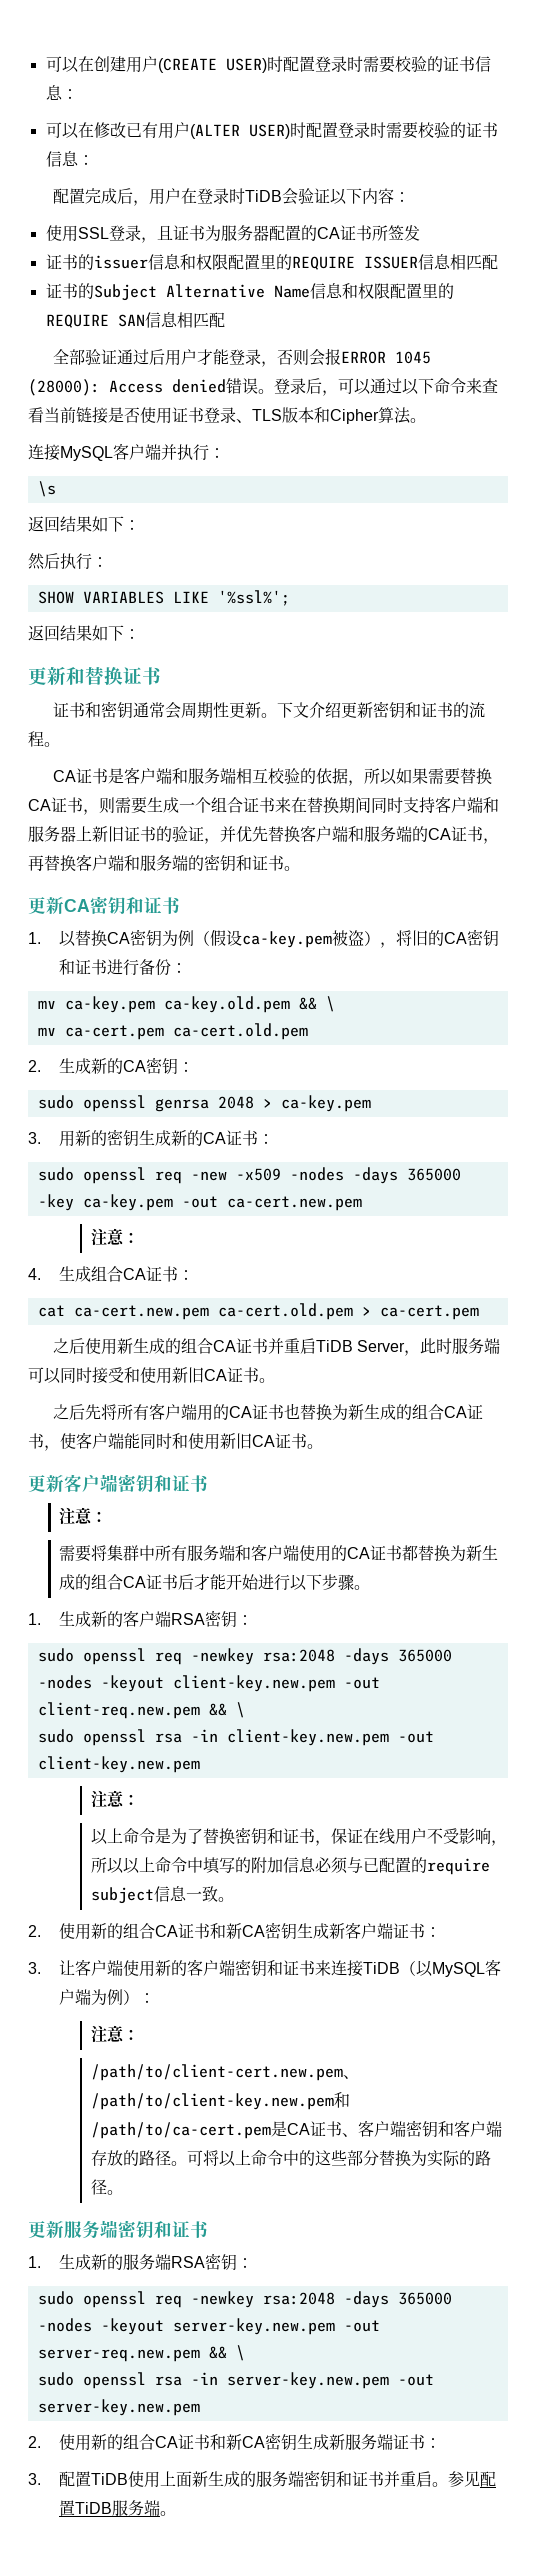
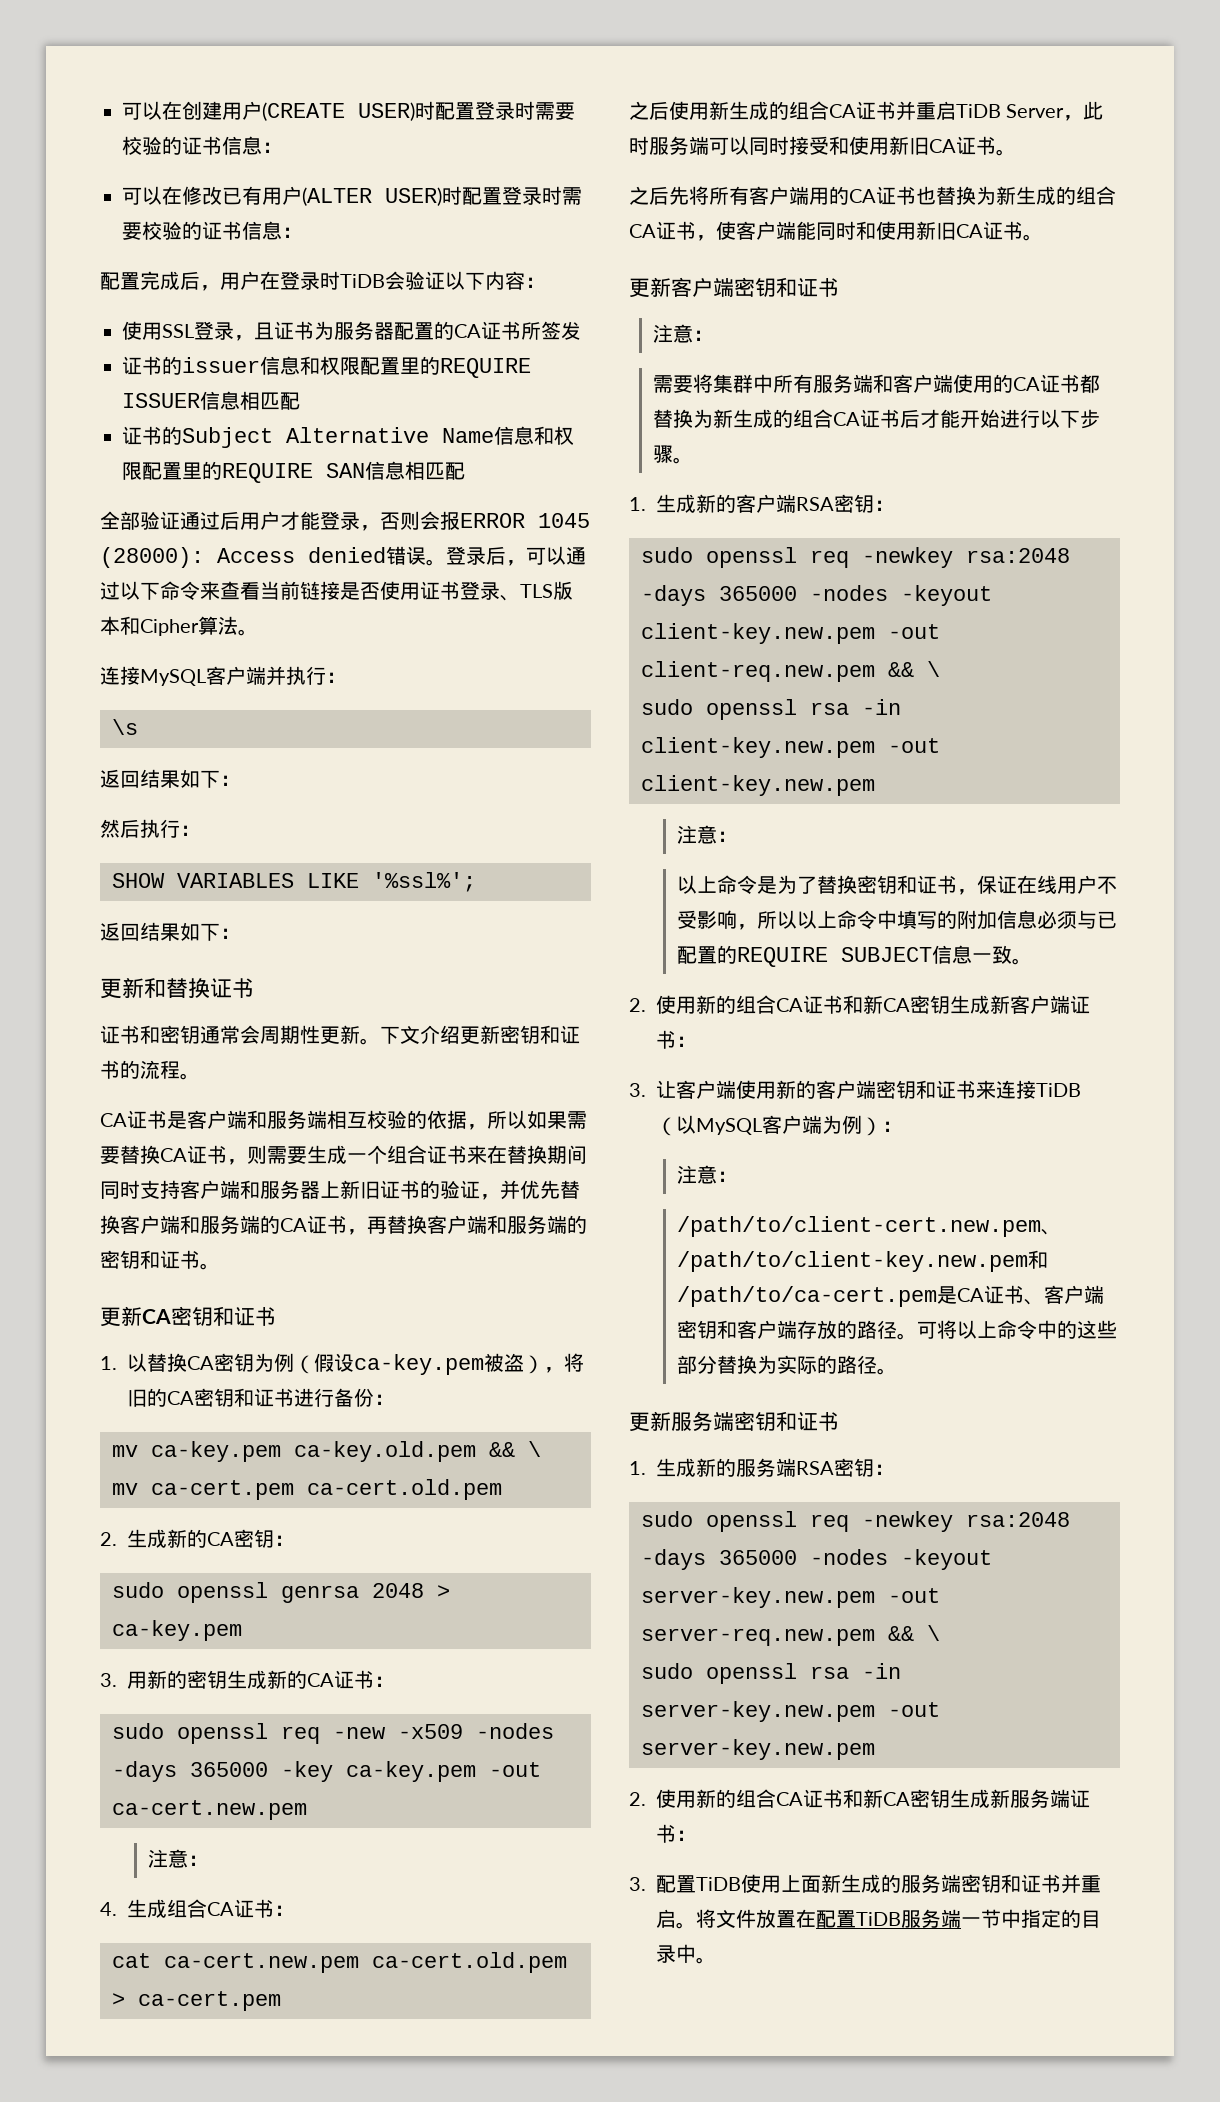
- 以上命令是为了替换密钥和证书，保证在线用户不受影响，所以以上命令中填写的附加信息必须与已配置的require subject信息一致。
+ 以上命令是为了替换密钥和证书，保证在线用户不受影响，所以以上命令中填写的附加信息必须与已配置的REQUIRE SUBJECT信息一致。
- 参见配置TiDB服务端。
+ 将文件放置在配置TiDB服务端一节中指定的目录中。

